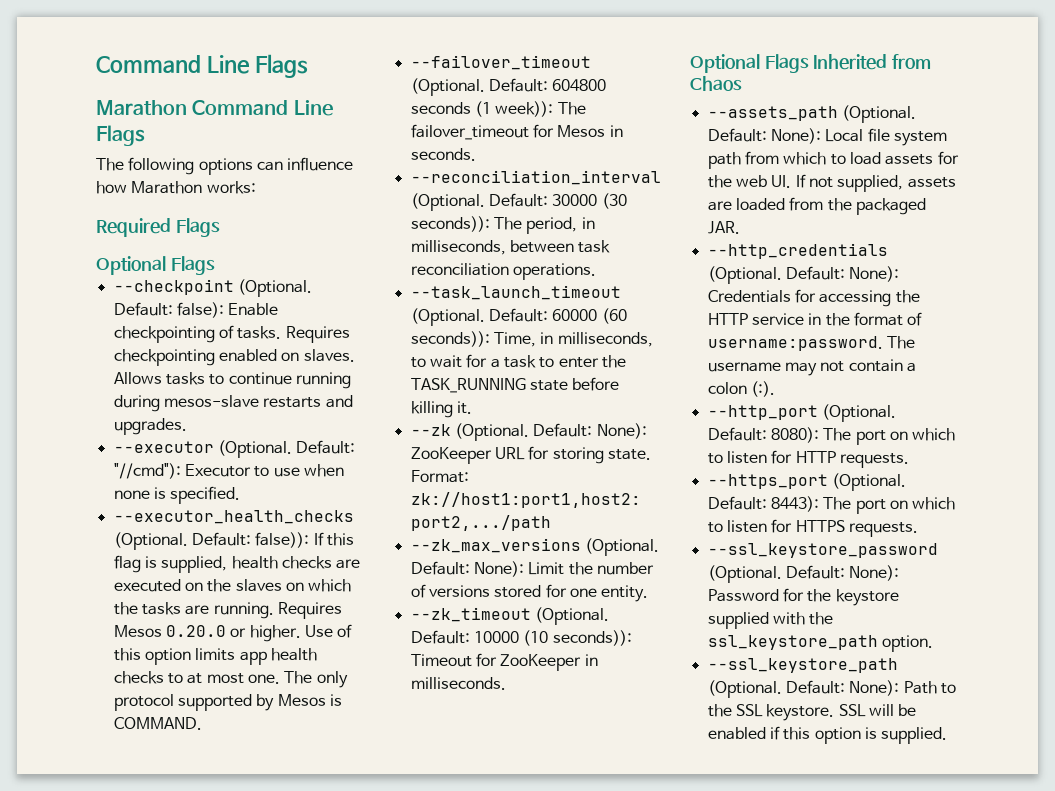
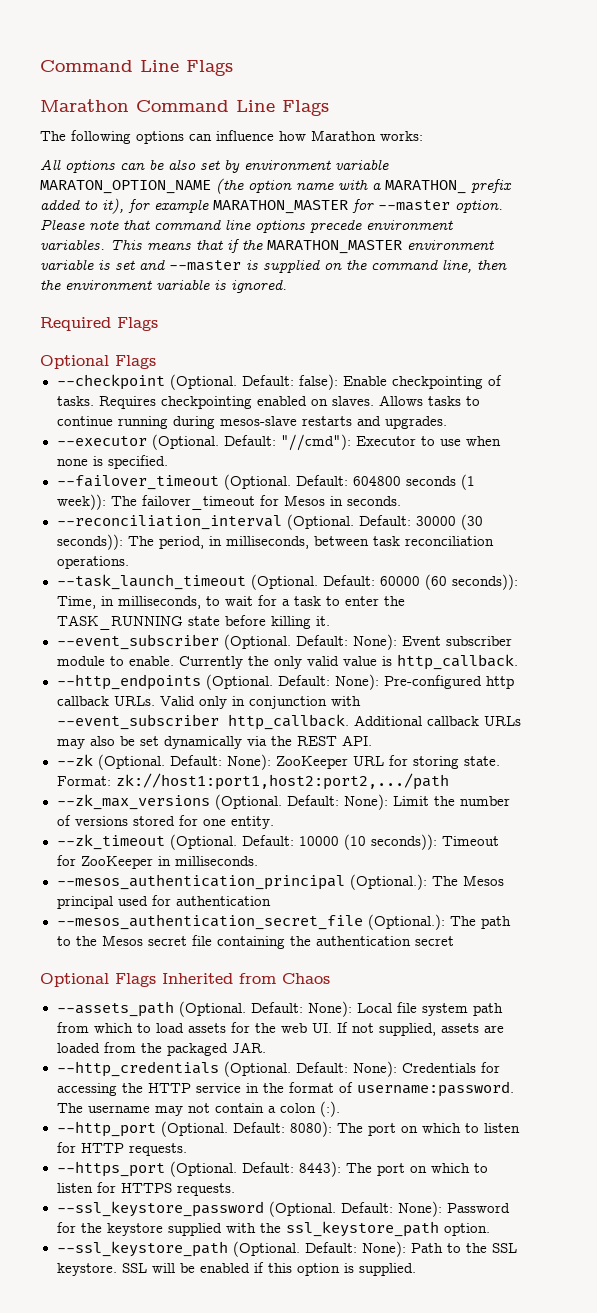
+ All options can be also set by environment variable MARATON_OPTION_NAME (the option name with a MARATHON_ prefix added to it), for example MARATHON_MASTER for --master option. Please note that command line options precede environment variables. This means that if the MARATHON_MASTER environment variable is set and --master is supplied on the command line, then the environment variable is ignored.
- --executor_health_checks (Optional. Default: false)): If this flag is supplied, health checks are executed on the slaves on which the tasks are running. Requires Mesos 0.20.0 or higher. Use of this option limits app health checks to at most one. The only protocol supported by Mesos is COMMAND.
+ --event_subscriber (Optional. Default: None): Event subscriber module to enable. Currently the only valid value is http_callback.
+ --http_endpoints (Optional. Default: None): Pre-configured http callback URLs. Valid only in conjunction with --event_subscriber http_callback. Additional callback URLs may also be set dynamically via the REST API.
+ --mesos_authentication_principal (Optional.): The Mesos principal used for authentication
+ --mesos_authentication_secret_file (Optional.): The path to the Mesos secret file containing the authentication secret

